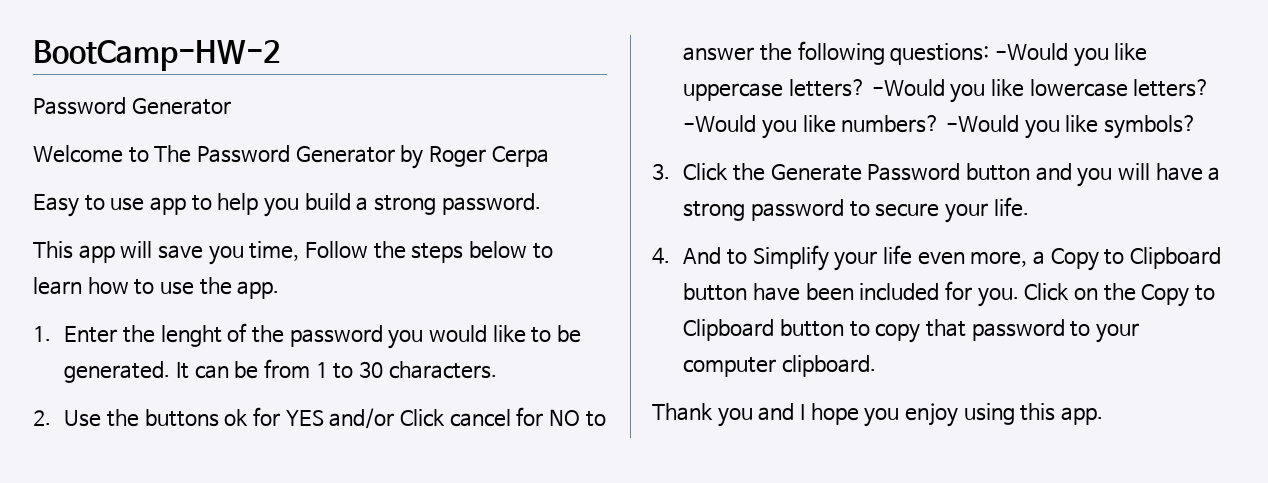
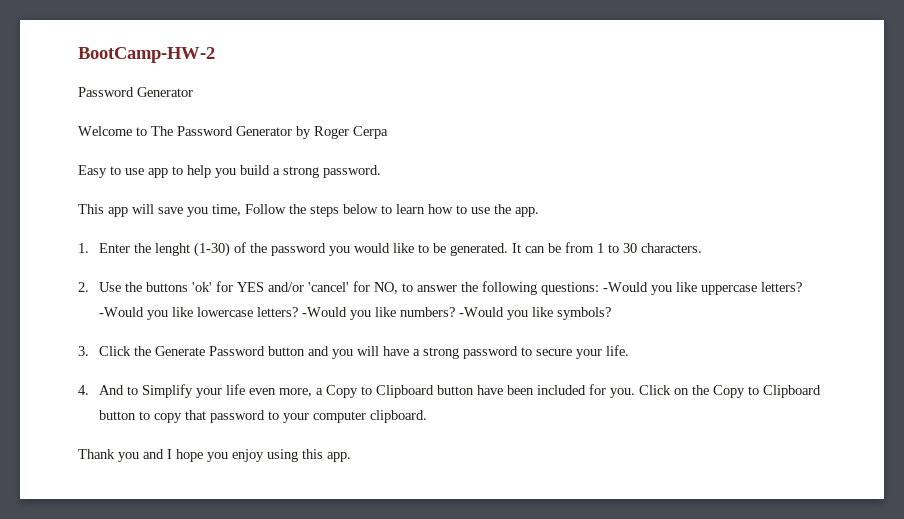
- 1. Enter the lenght of the password you would like to be generated.
+ 1. Enter the lenght (1-30) of the password you would like to be generated.
- 2. Use the buttons ok for YES and/or Click cancel for NO to answer the following questions: -Would you like uppercase letters?
+ 2. Use the buttons 'ok' for YES and/or 'cancel' for NO, to answer the following questions: -Would you like uppercase letters?

